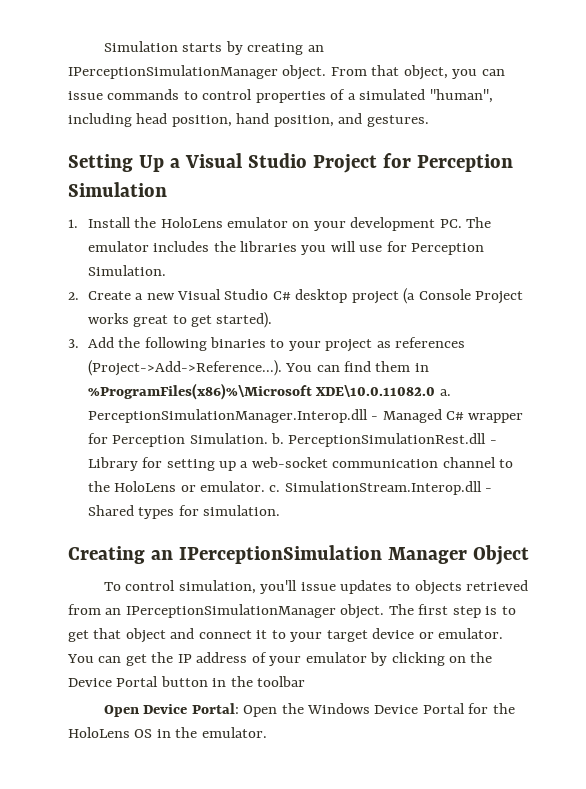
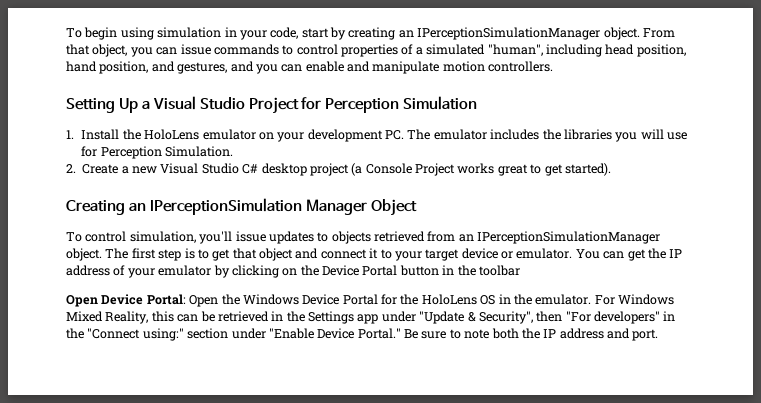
- Simulation starts by creating an IPerceptionSimulationManager object.
+ To begin using simulation in your code, start by creating an IPerceptionSimulationManager object.
- From that object, you can issue commands to control properties of a simulated "human", including head position, hand position, and gestures.
+ From that object, you can issue commands to control properties of a simulated "human", including head position, hand position, and gestures, and you can enable and manipulate motion controllers.
- 3. Add the following binaries to your project as references (Project->Add->Reference...). You can find them in %ProgramFiles(x86)%\Microsoft XDE\10.0.11082.0 a. PerceptionSimulationManager.Interop.dll - Managed C# wrapper for Perception Simulation. b. PerceptionSimulationRest.dll - Library for setting up a web-socket communication channel to the HoloLens or emulator. c. SimulationStream.Interop.dll - Shared types for simulation.
+ For Windows Mixed Reality, this can be retrieved in the Settings app under "Update & Security", then "For developers" in the "Connect using:" section under "Enable Device Portal." Be sure to note both the IP address and port.

